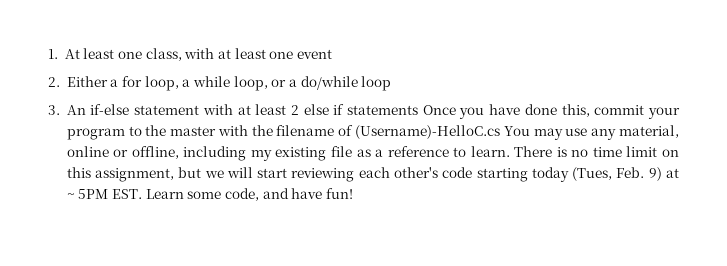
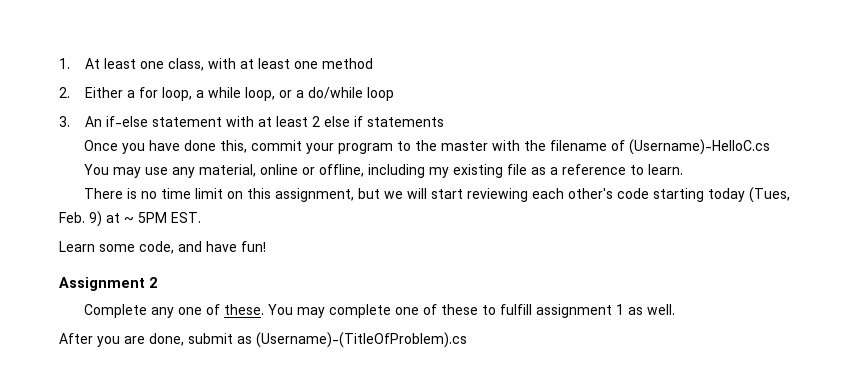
- 1. At least one class, with at least one event
+ 1. At least one class, with at least one method
- 3. An if-else statement with at least 2 else if statements Once you have done this, commit your program to the master with the filename of (Username)-HelloC.cs You may use any material, online or offline, including my existing file as a reference to learn. There is no time limit on this assignment, but we will start reviewing each other's code starting today (Tues, Feb. 9) at ~ 5PM EST. Learn some code, and have fun!
+ 3. An if-else statement with at least 2 else if statements
+ Once you have done this, commit your program to the master with the filename of (Username)-HelloC.cs
+ You may use any material, online or offline, including my existing file as a reference to learn.
+ There is no time limit on this assignment, but we will start reviewing each other's code starting today (Tues, Feb. 9) at ~ 5PM EST.
+ Learn some code, and have fun!
+ Assignment 2
+ Complete any one of these. You may complete one of these to fulfill assignment 1 as well.
+ After you are done, submit as (Username)-(TitleOfProblem).cs

